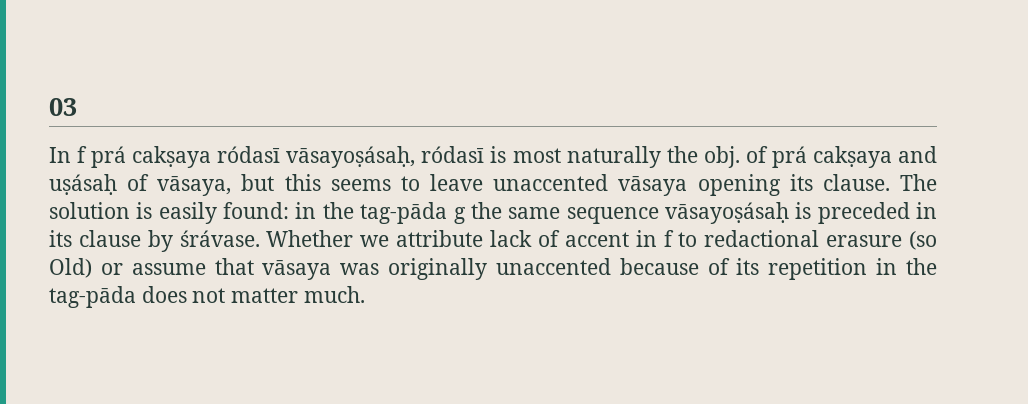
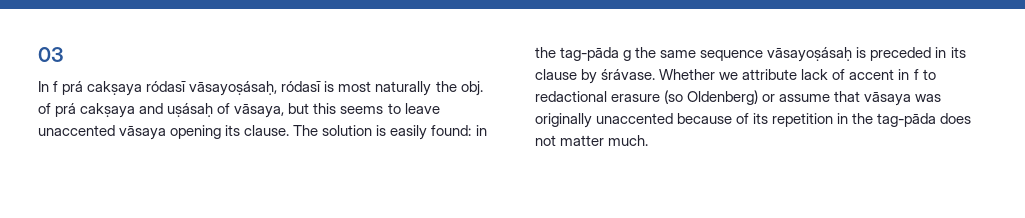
- Whether we attribute lack of accent in f to redactional erasure (so Old) or assume that vāsaya was originally unaccented because of its repetition in the tag-pāda does not matter much.
+ Whether we attribute lack of accent in f to redactional erasure (so Oldenberg) or assume that vāsaya was originally unaccented because of its repetition in the tag-pāda does not matter much.

